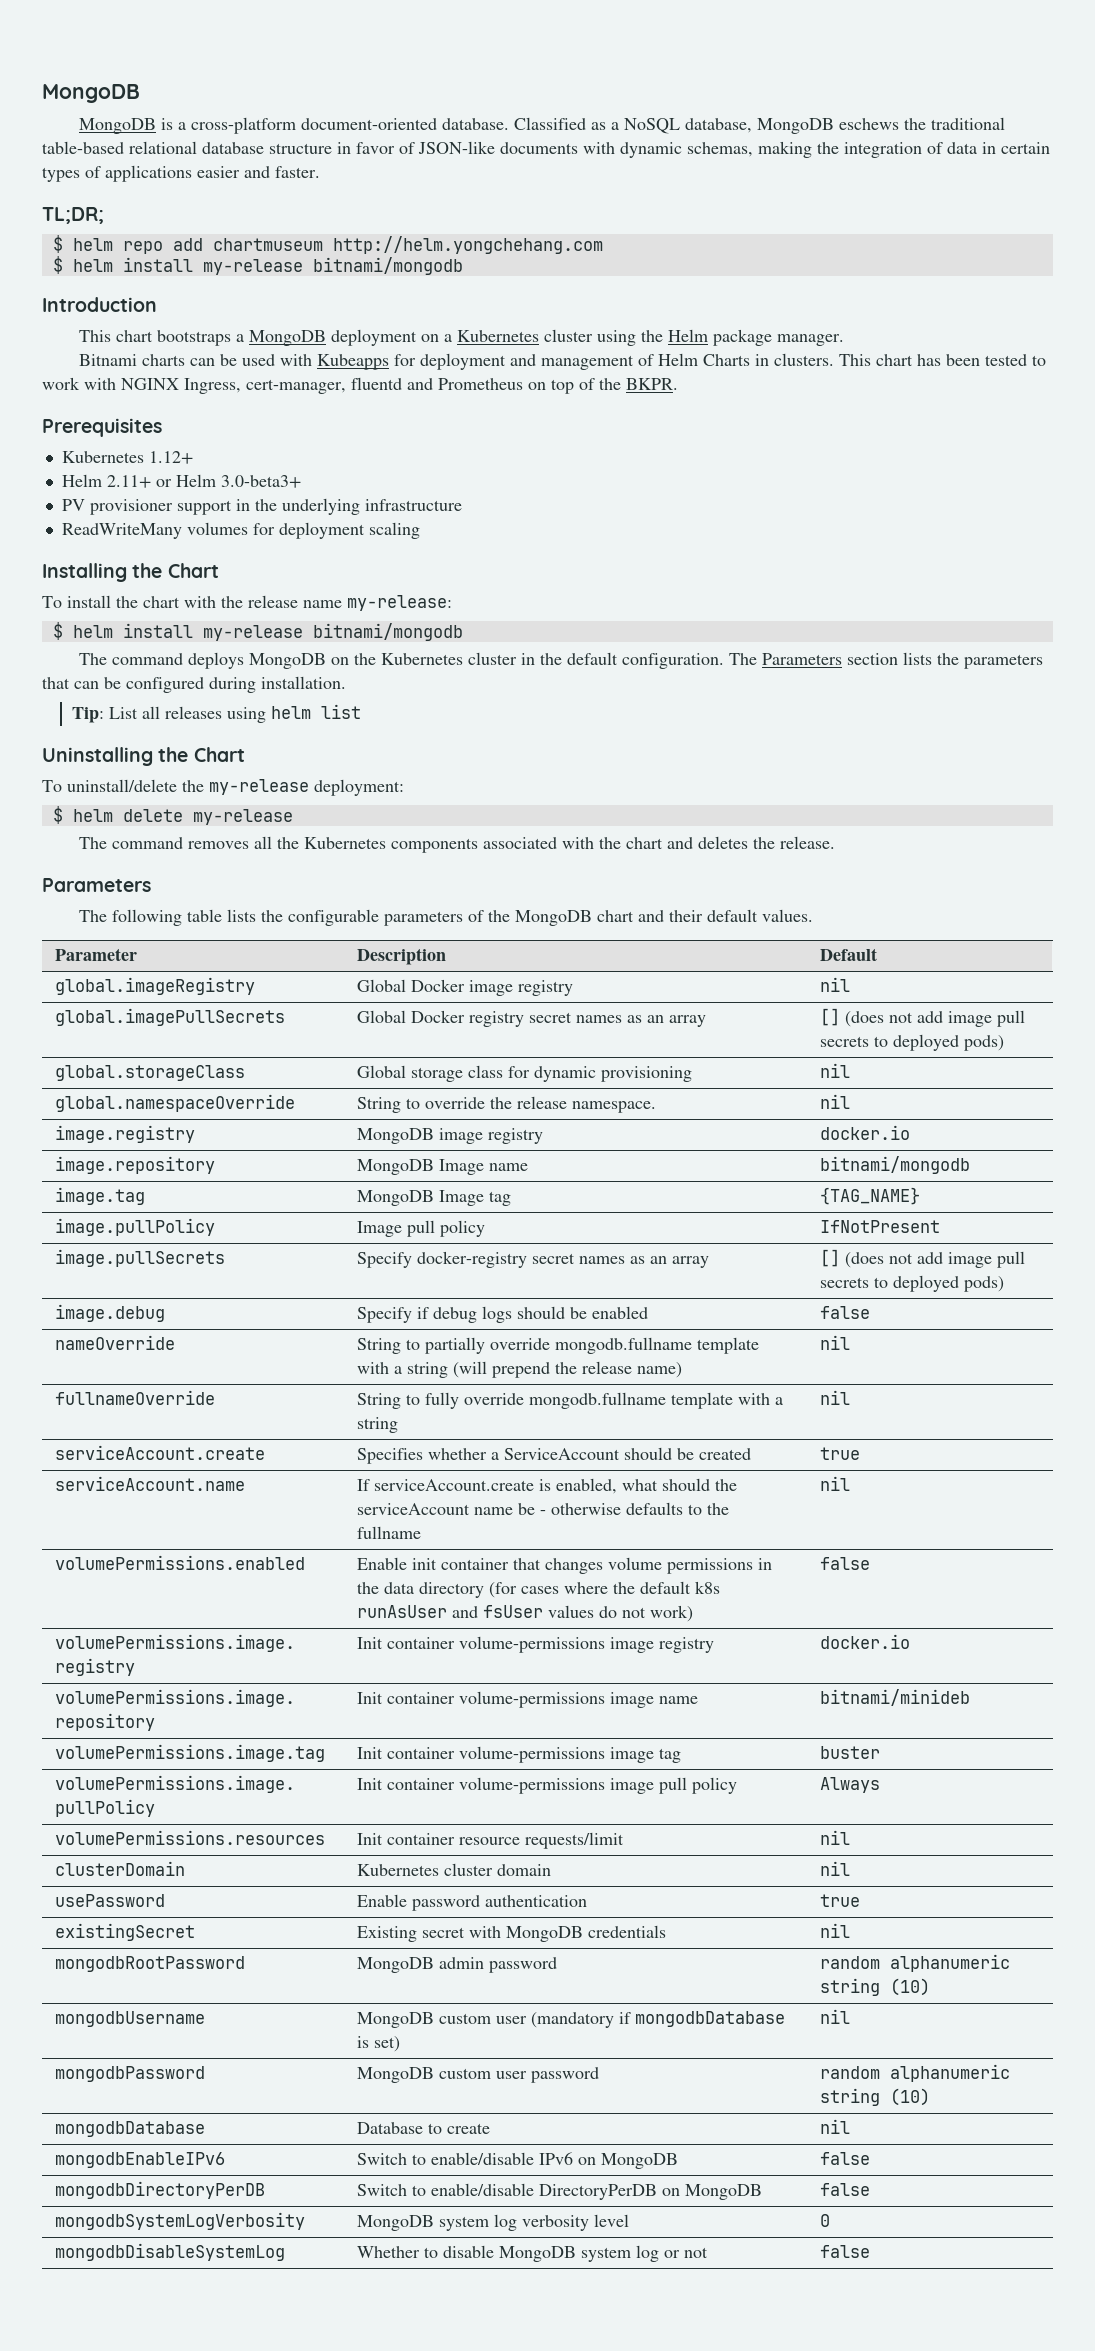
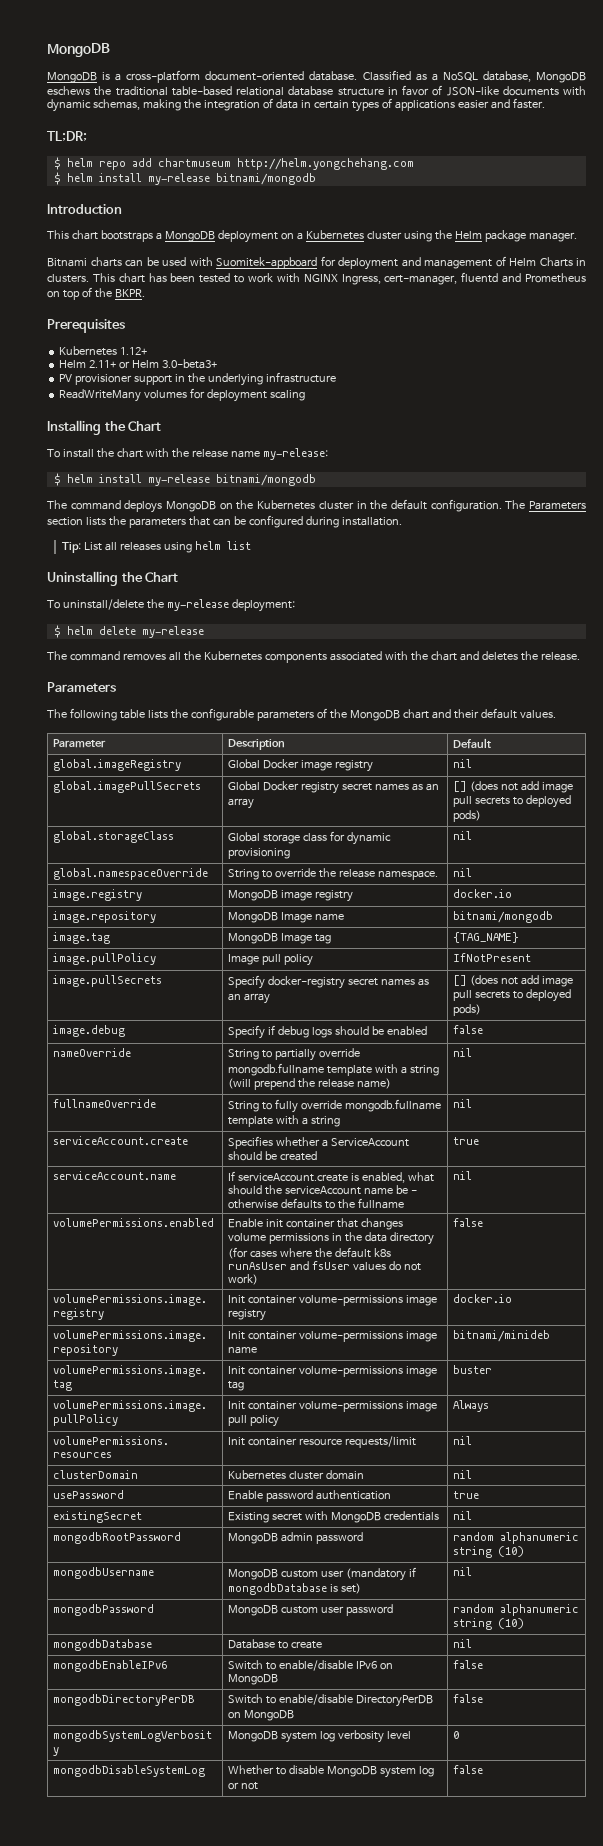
- Bitnami charts can be used with Kubeapps for deployment and management of Helm Charts in clusters.
+ Bitnami charts can be used with Suomitek-appboard for deployment and management of Helm Charts in clusters.

